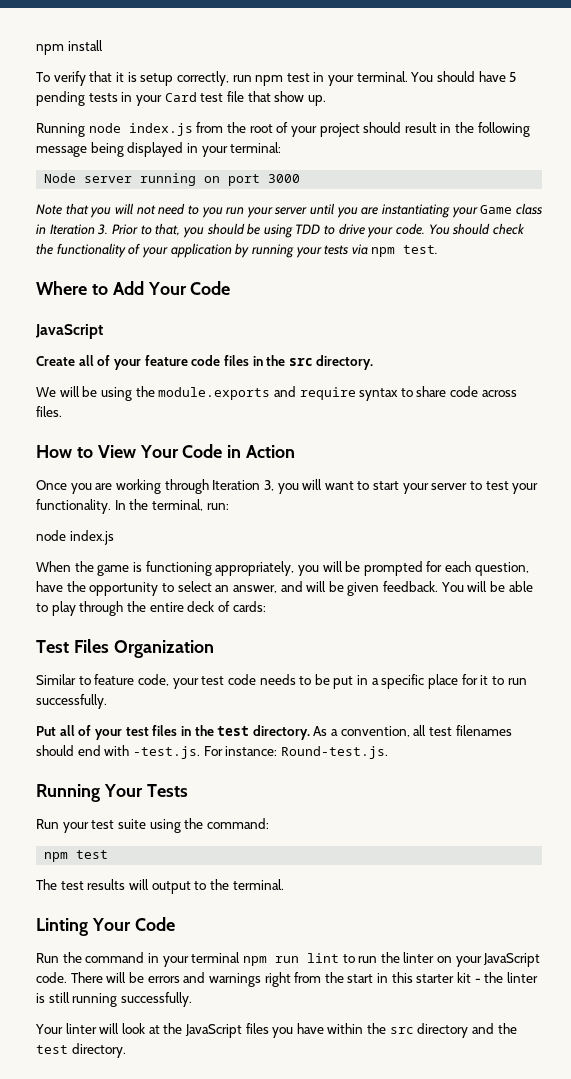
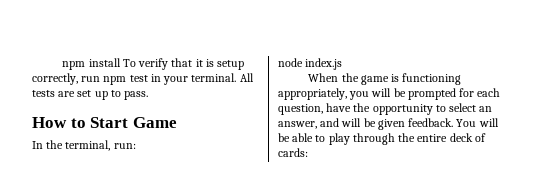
- npm install
- To verify that it is setup correctly, run npm test in your terminal.
+ npm install To verify that it is setup correctly, run npm test in your terminal.
- You should have 5 pending tests in your Card test file that show up.
- Running node index.js from the root of your project should result in the following message being displayed in your terminal:
- Node server running on port 3000
- Note that you will not need to you run your server until you are instantiating your Game class in Iteration 3. Prior to that, you should be using TDD to drive your code. You should check the functionality of your application by running your tests via npm test.
- Where to Add Your Code
- JavaScript
- Create all of your feature code files in the src directory.
- We will be using the module.exports and require syntax to share code across files.
- How to View Your Code in Action
- Once you are working through Iteration 3, you will want to start your server to test your functionality. In the terminal, run:
+ All tests are set up to pass.
+ How to Start Game
+ In the terminal, run:
- Test Files Organization
- Similar to feature code, your test code needs to be put in a specific place for it to run successfully.
- Put all of your test files in the test directory. As a convention, all test filenames should end with -test.js. For instance: Round-test.js.
- Running Your Tests
- Run your test suite using the command:
- npm test
- The test results will output to the terminal.
- Linting Your Code
- Run the command in your terminal npm run lint to run the linter on your JavaScript code. There will be errors and warnings right from the start in this starter kit - the linter is still running successfully.
- Your linter will look at the JavaScript files you have within the src directory and the test directory.

